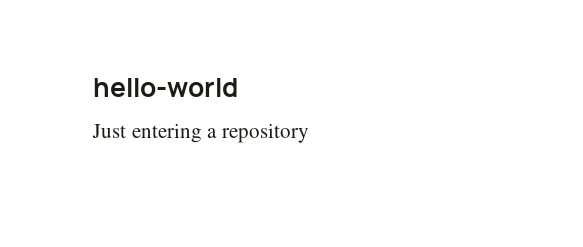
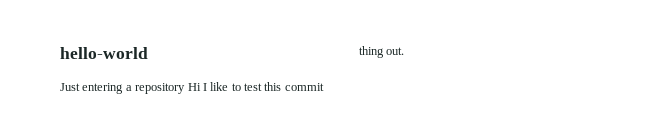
- Just entering a repository
+ Just entering a repository Hi I like to test this commit thing out.

